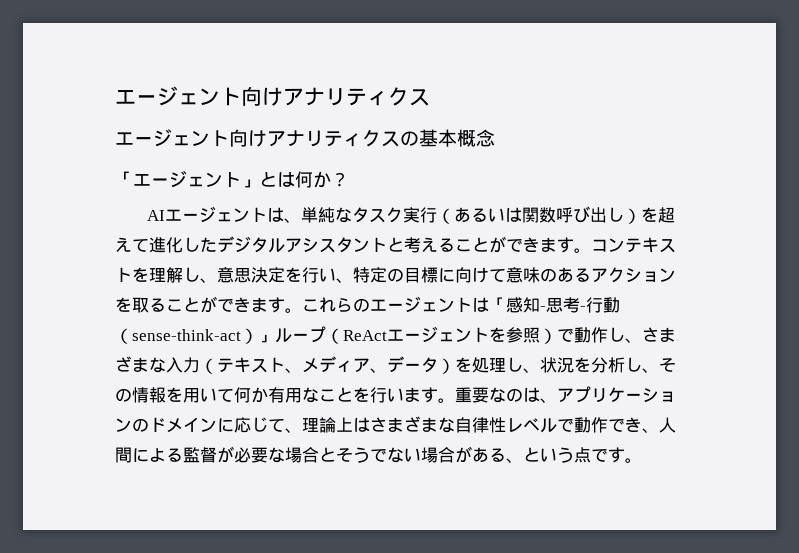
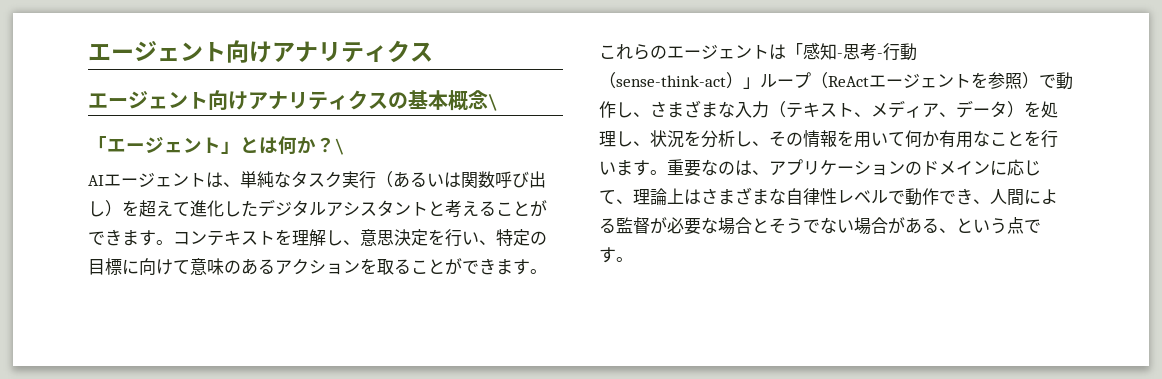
- エージェント向けアナリティクスの基本概念
+ エージェント向けアナリティクスの基本概念\
- 「エージェント」とは何か？
+ 「エージェント」とは何か？\

